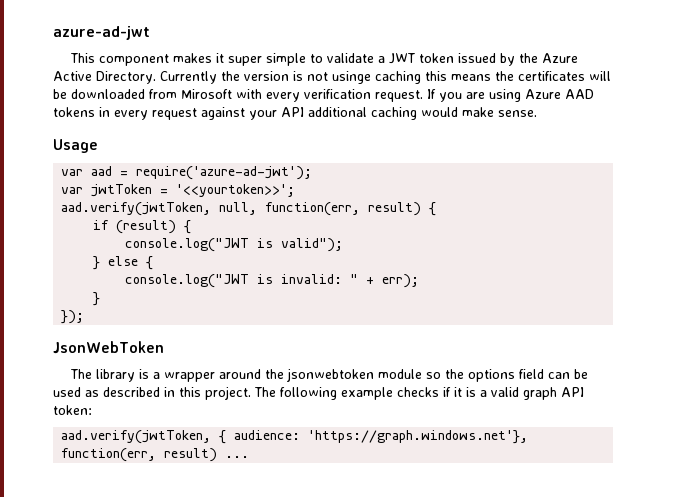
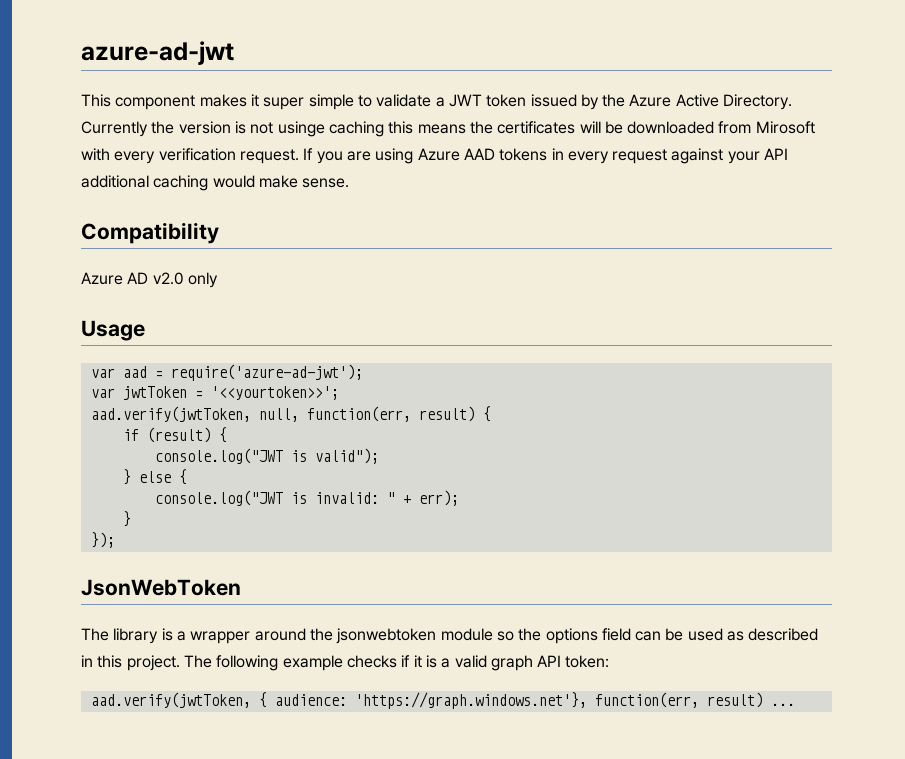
+ Compatibility
+ Azure AD v2.0 only

